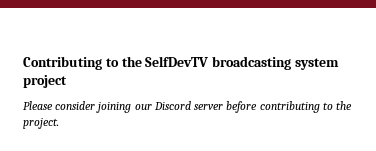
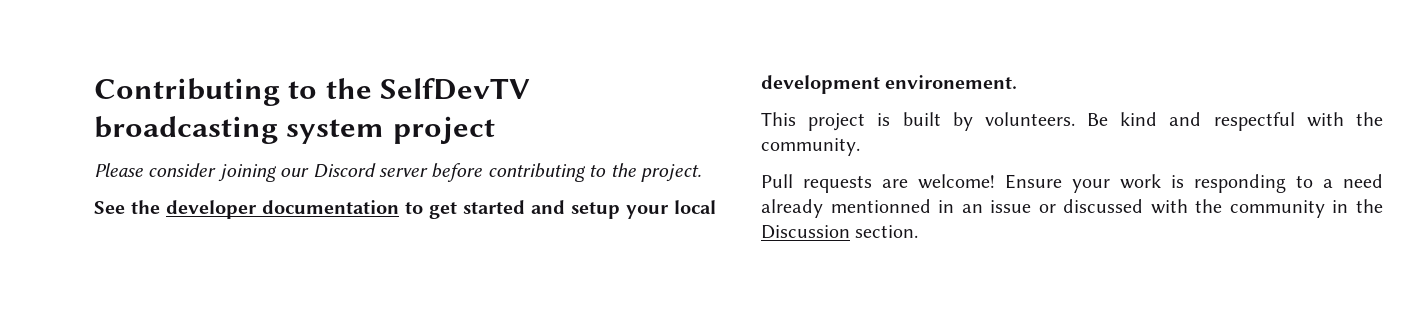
+ See the developer documentation to get started and setup your local development environement.
+ This project is built by volunteers. Be kind and respectful with the community.
+ Pull requests are welcome! Ensure your work is responding to a need already mentionned in an issue or discussed with the community in the Discussion section.

